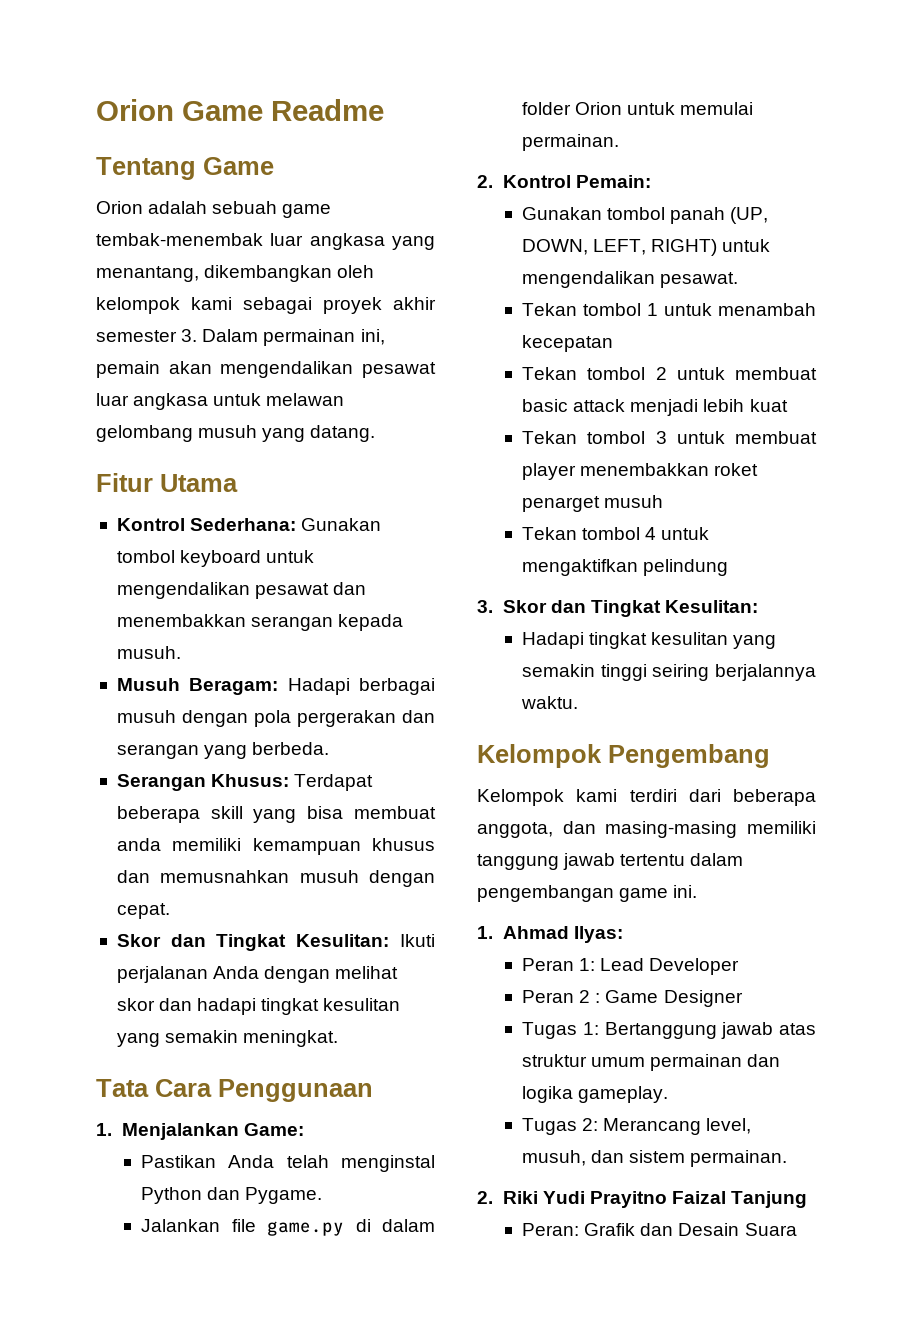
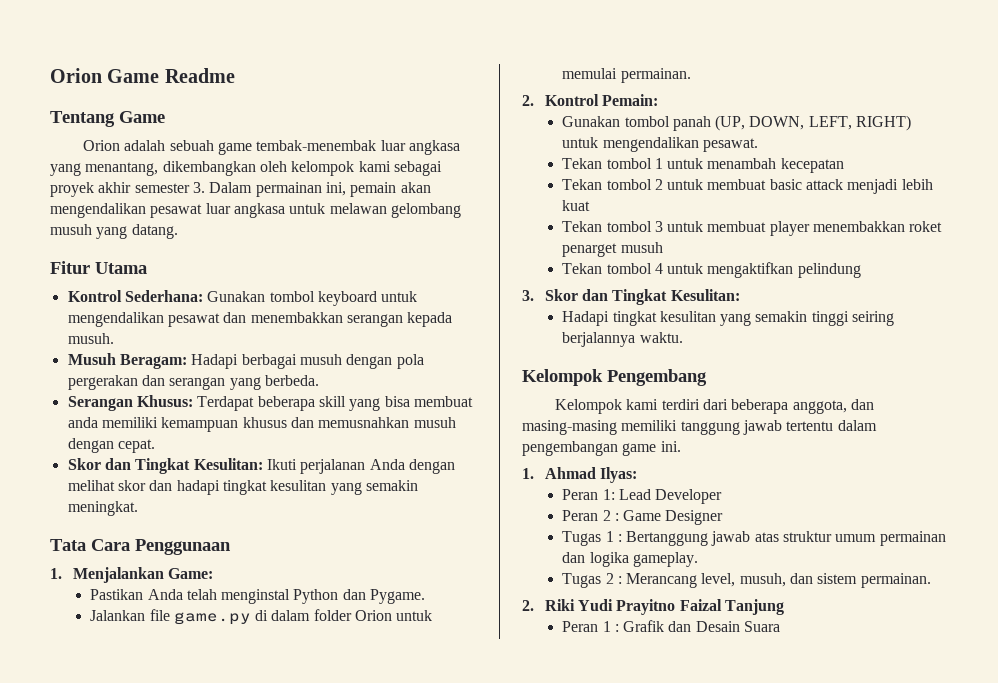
- Tugas 1: Bertanggung jawab atas struktur umum permainan dan logika gameplay.
+ Tugas 1 : Bertanggung jawab atas struktur umum permainan dan logika gameplay.
- Tugas 2: Merancang level, musuh, dan sistem permainan.
+ Tugas 2 : Merancang level, musuh, dan sistem permainan.
- Peran: Grafik dan Desain Suara
+ Peran 1 : Grafik dan Desain Suara

